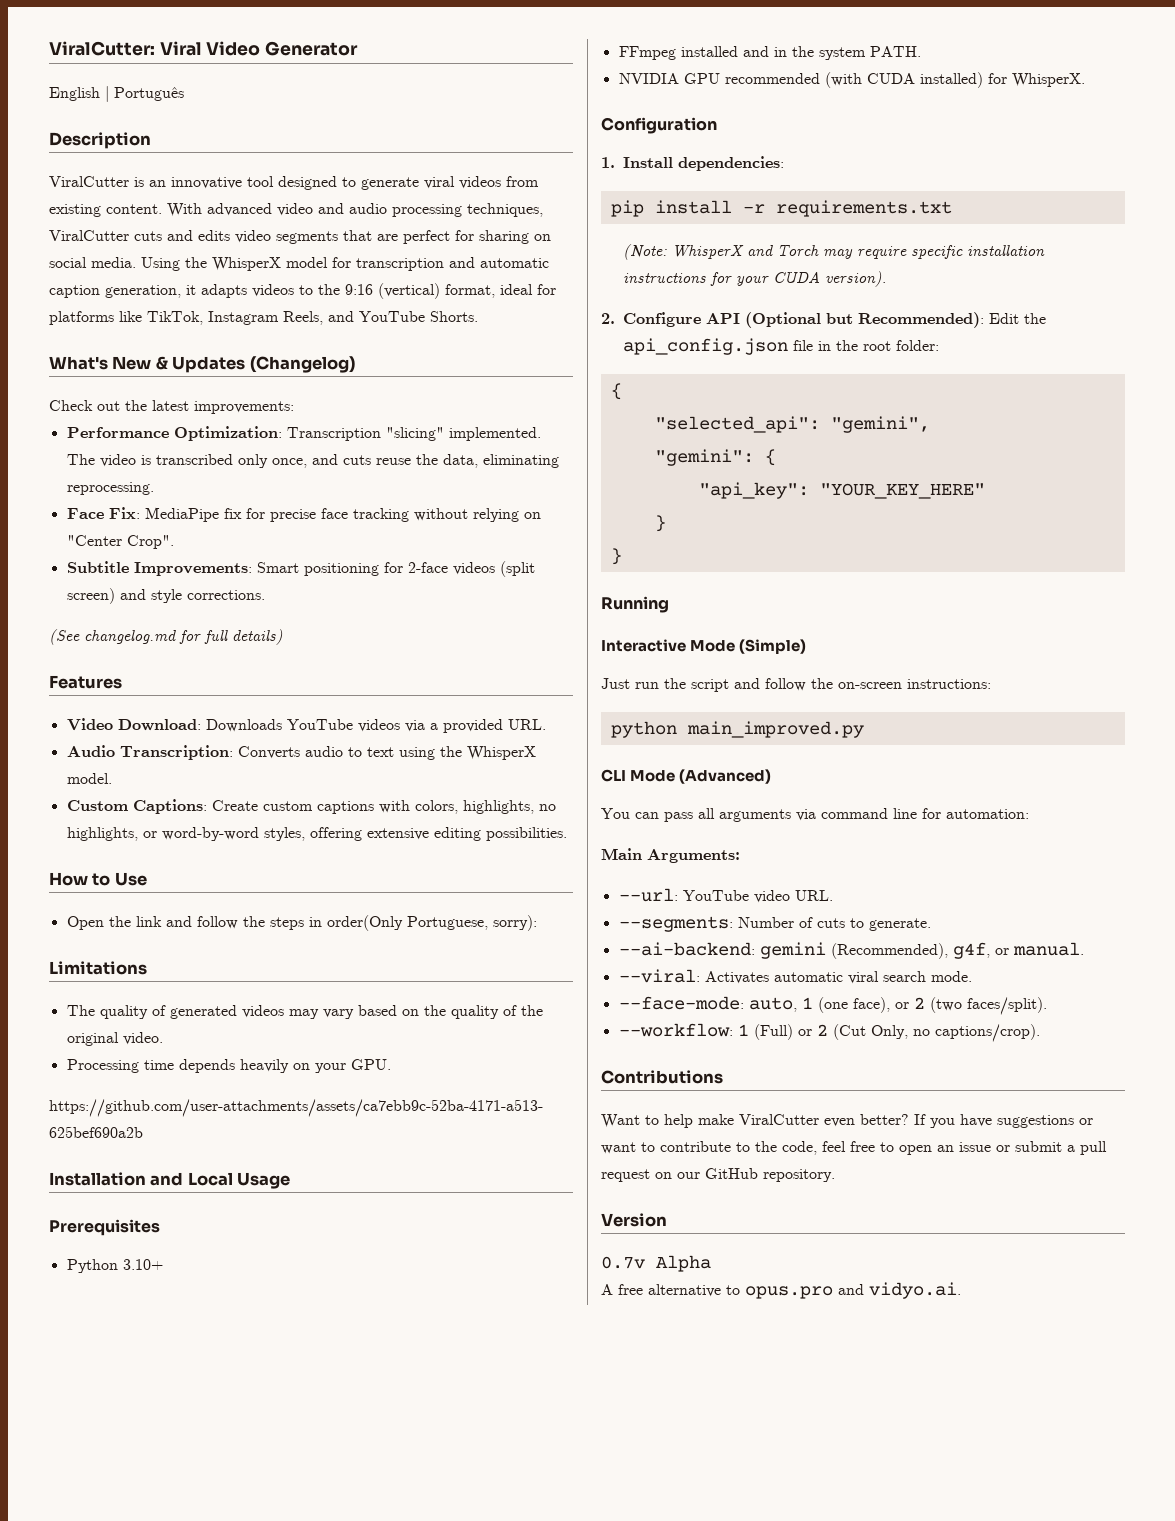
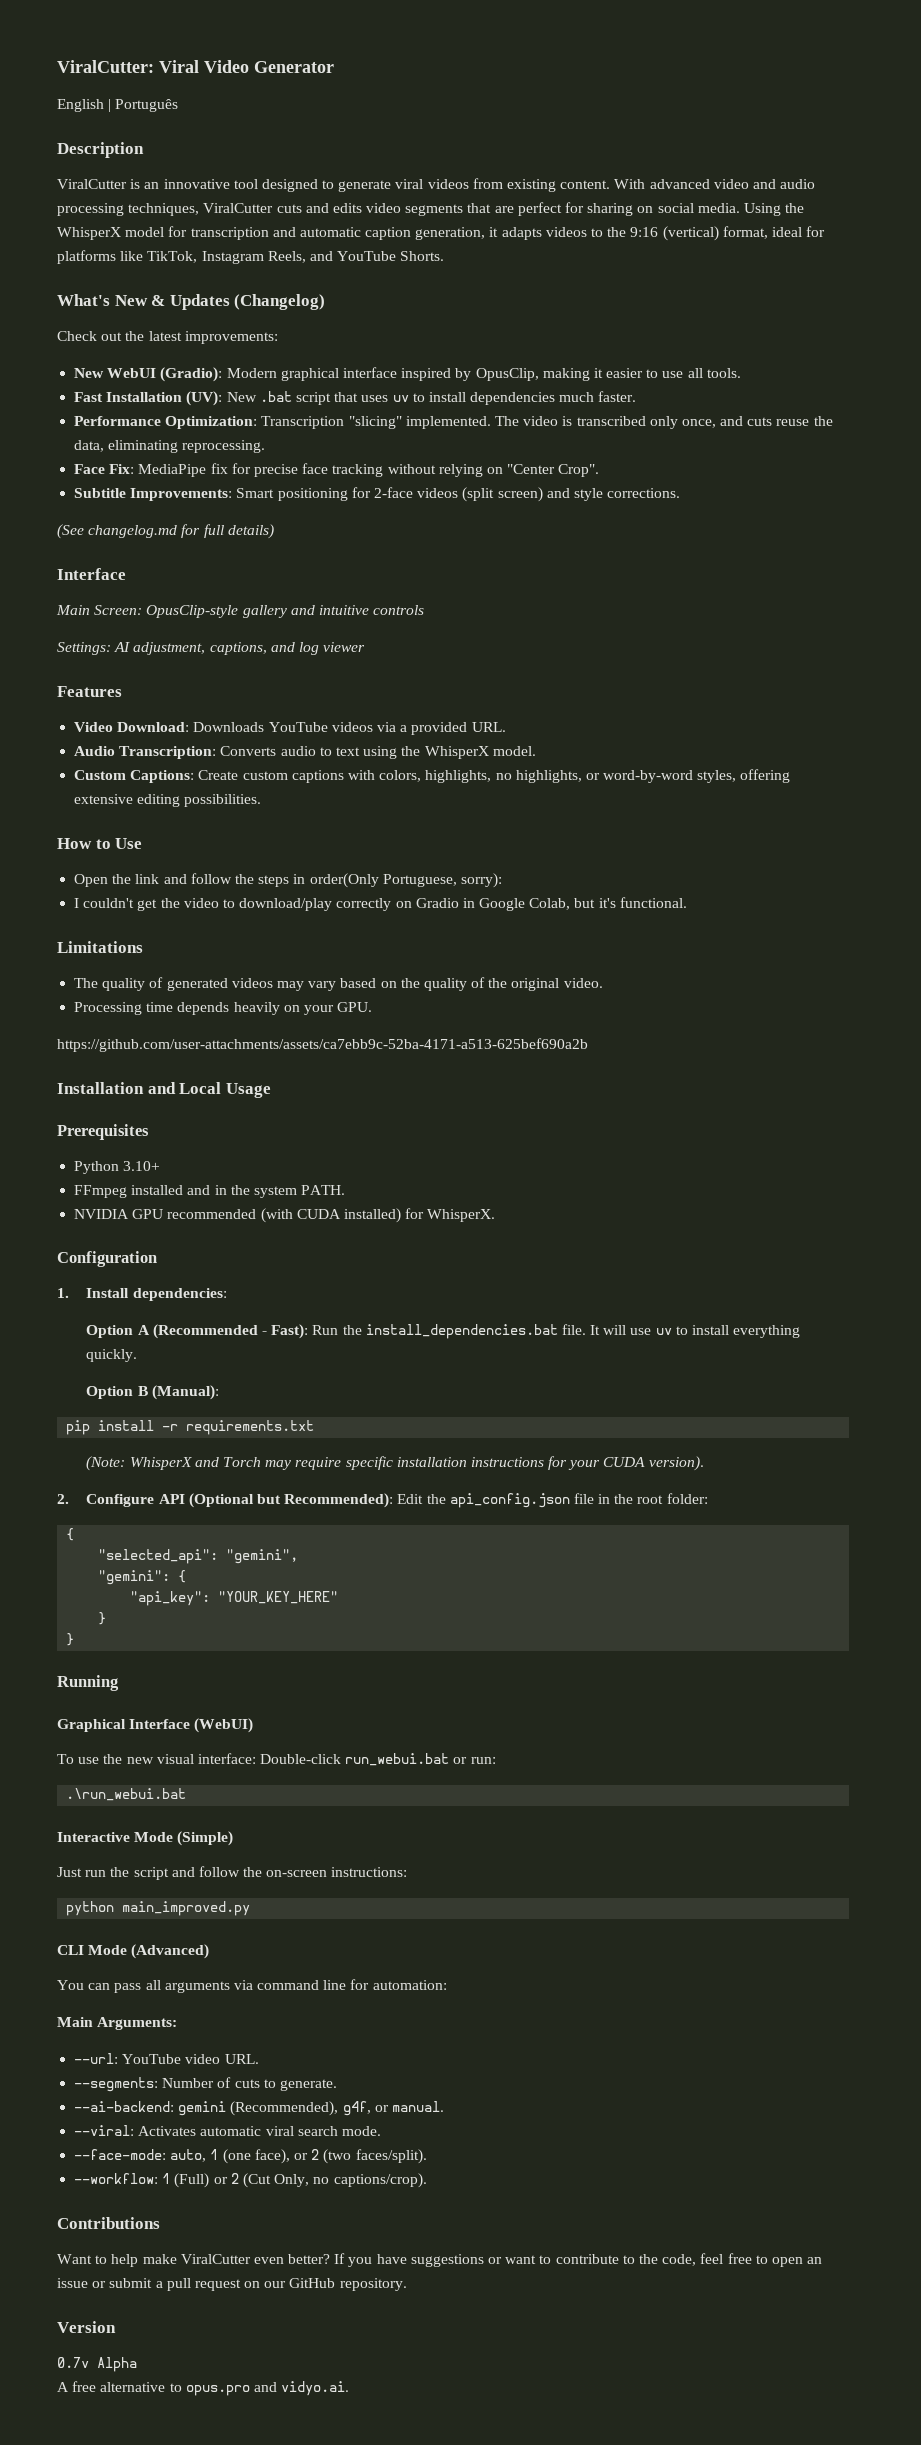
+ New WebUI (Gradio): Modern graphical interface inspired by OpusClip, making it easier to use all tools.
+ Fast Installation (UV): New .bat script that uses uv to install dependencies much faster.
  (See changelog.md for full details)
+ Interface
+ Main Screen: OpusClip-style gallery and intuitive controls
+ Settings: AI adjustment, captions, and log viewer
+ I couldn't get the video to download/play correctly on Gradio in Google Colab, but it's functional.
+ Option A (Recommended - Fast): Run the install_dependencies.bat file. It will use uv to install everything quickly.
+ Option B (Manual):
+ Graphical Interface (WebUI)
+ To use the new visual interface: Double-click run_webui.bat or run:
+ .\run_webui.bat

